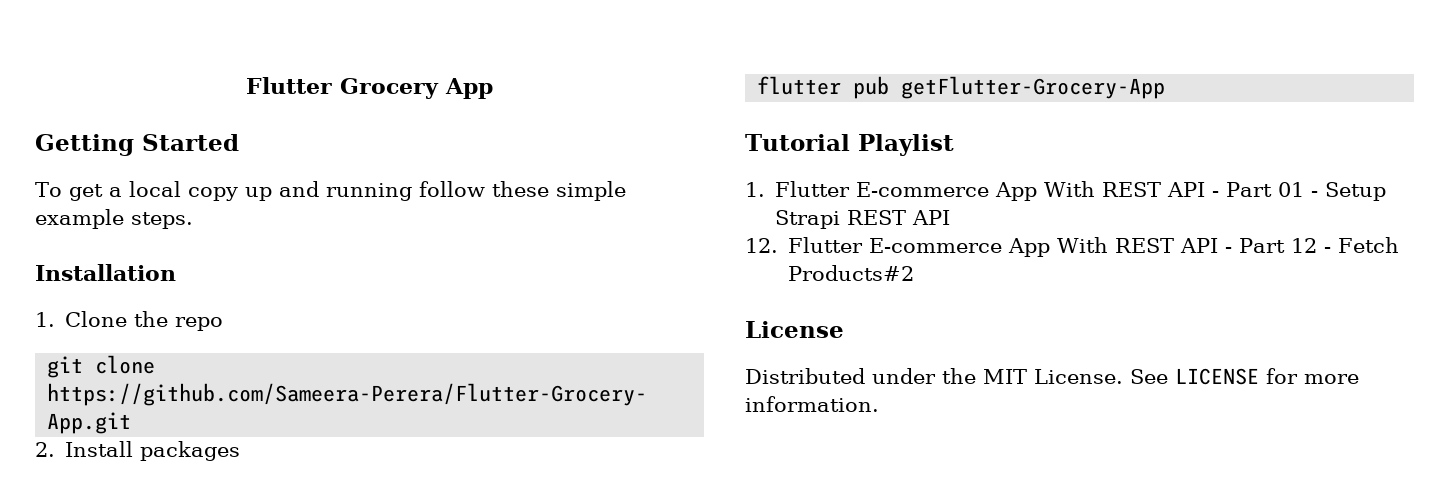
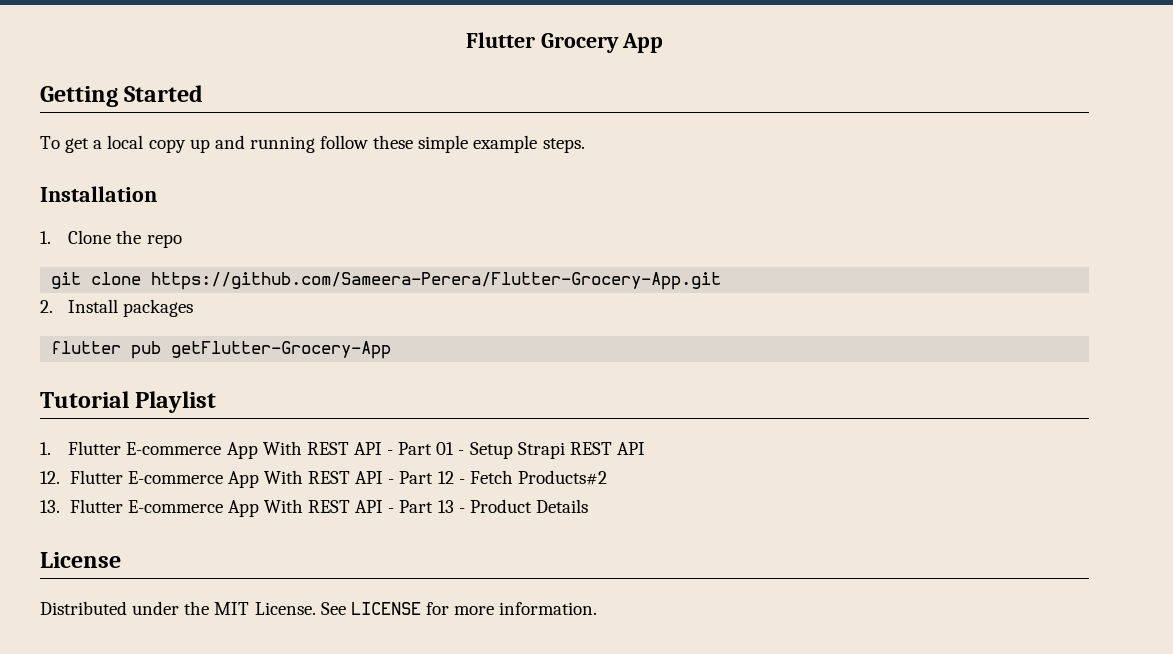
+ 13. Flutter E-commerce App With REST API - Part 13 - Product Details

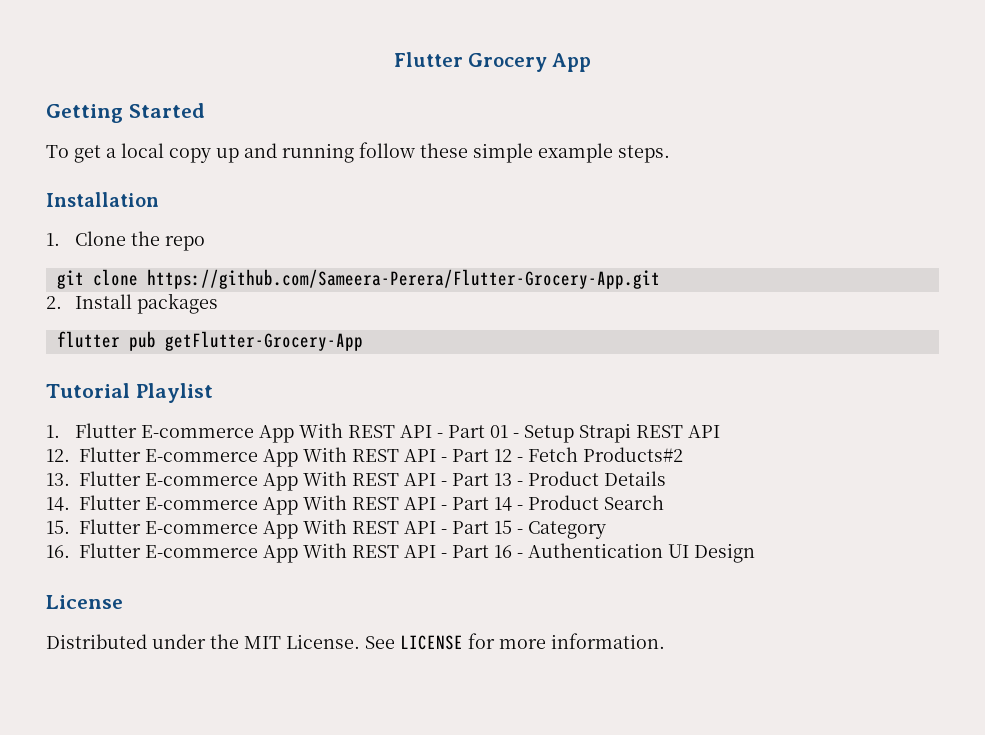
+ 14. Flutter E-commerce App With REST API - Part 14 - Product Search
+ 15. Flutter E-commerce App With REST API - Part 15 - Category
+ 16. Flutter E-commerce App With REST API - Part 16 - Authentication UI Design

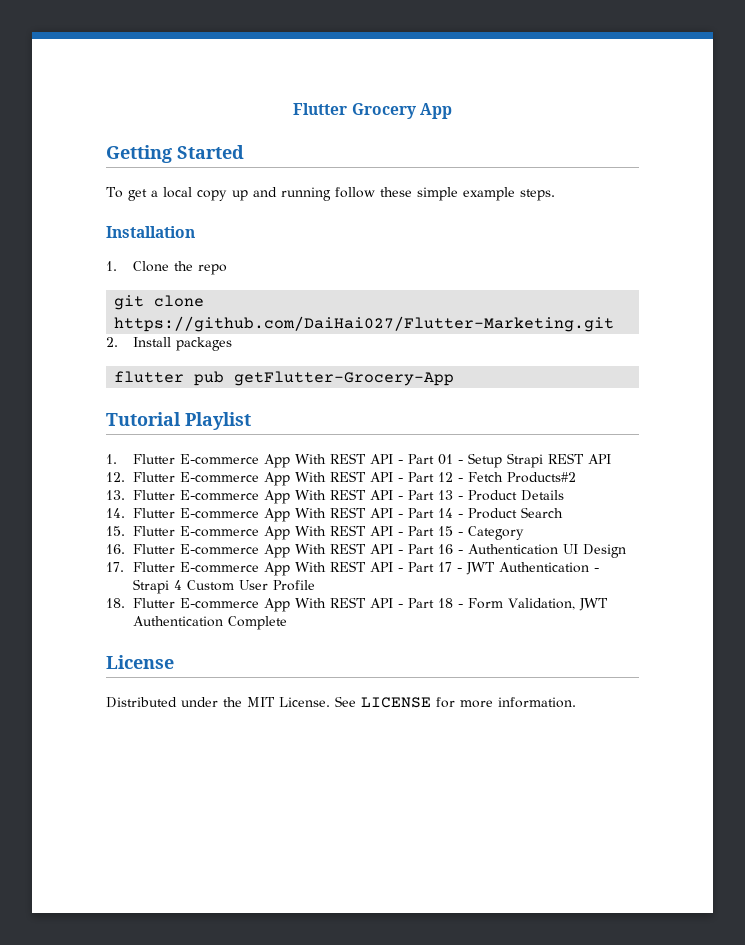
- git clone https://github.com/Sameera-Perera/Flutter-Grocery-App.git
+ git clone https://github.com/DaiHai027/Flutter-Marketing.git
+ 17. Flutter E-commerce App With REST API - Part 17 - JWT Authentication - Strapi 4 Custom User Profile
+ 18. Flutter E-commerce App With REST API - Part 18 - Form Validation, JWT Authentication Complete

